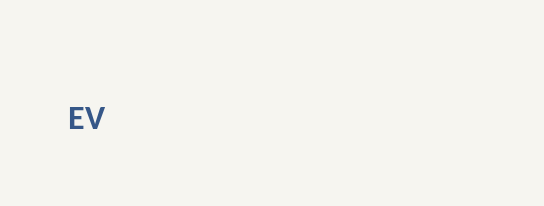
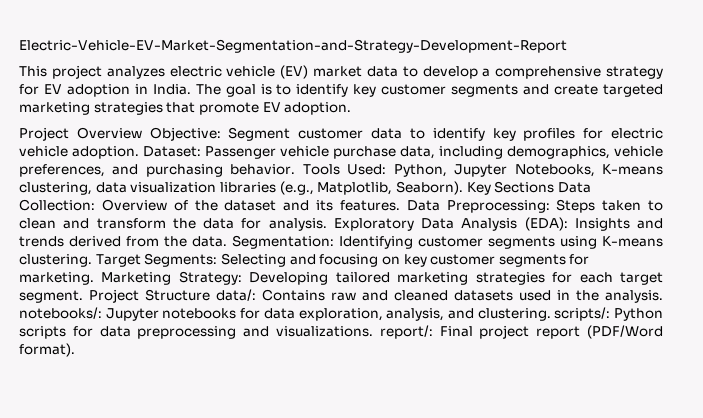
- EV
+ Electric-Vehicle-EV-Market-Segmentation-and-Strategy-Development-Report
+ This project analyzes electric vehicle (EV) market data to develop a comprehensive strategy for EV adoption in India. The goal is to identify key customer segments and create targeted marketing strategies that promote EV adoption.
+ Project Overview Objective: Segment customer data to identify key profiles for electric vehicle adoption. Dataset: Passenger vehicle purchase data, including demographics, vehicle preferences, and purchasing behavior. Tools Used: Python, Jupyter Notebooks, K-means clustering, data visualization libraries (e.g., Matplotlib, Seaborn). Key Sections Data Collection: Overview of the dataset and its features. Data Preprocessing: Steps taken to clean and transform the data for analysis. Exploratory Data Analysis (EDA): Insights and trends derived from the data. Segmentation: Identifying customer segments using K-means clustering. Target Segments: Selecting and focusing on key customer segments for marketing. Marketing Strategy: Developing tailored marketing strategies for each target segment. Project Structure data/: Contains raw and cleaned datasets used in the analysis. notebooks/: Jupyter notebooks for data exploration, analysis, and clustering. scripts/: Python scripts for data preprocessing and visualizations. report/: Final project report (PDF/Word format).

